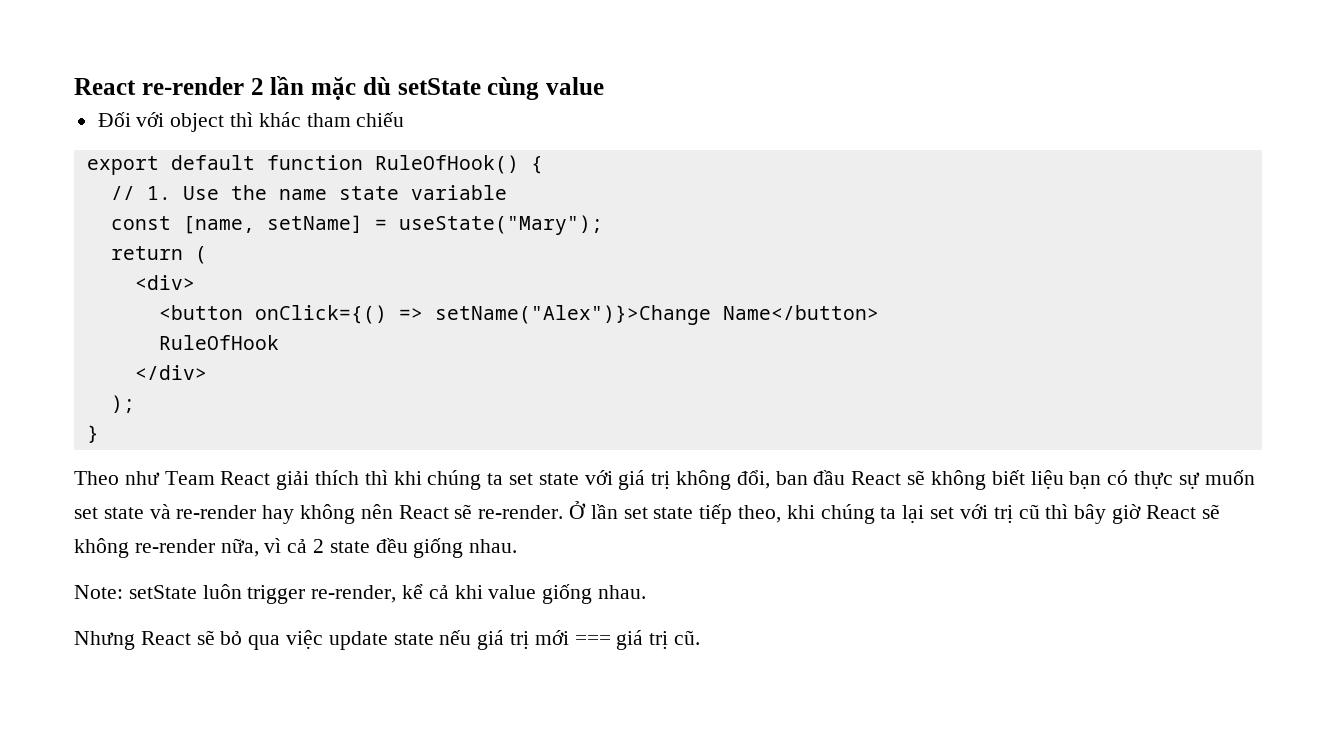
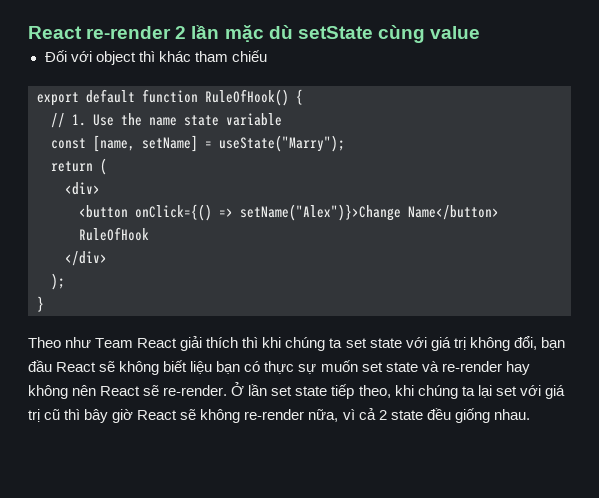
- const [name, setName] = useState("Mary");
+ const [name, setName] = useState("Marry");
- Theo như Team React giải thích thì khi chúng ta set state với giá trị không đổi, ban đầu React sẽ không biết liệu bạn có thực sự muốn set state và re-render hay không nên React sẽ re-render.
+ Theo như Team React giải thích thì khi chúng ta set state với giá trị không đổi, bạn đầu React sẽ không biết liệu bạn có thực sự muốn set state và re-render hay không nên React sẽ re-render.
- Ở lần set state tiếp theo, khi chúng ta lại set với trị cũ thì bây giờ React sẽ không re-render nữa, vì cả 2 state đều giống nhau.
+ Ở lần set state tiếp theo, khi chúng ta lại set với giá trị cũ thì bây giờ React sẽ không re-render nữa, vì cả 2 state đều giống nhau.
- Note: setState luôn trigger re-render, kể cả khi value giống nhau.
- Nhưng React sẽ bỏ qua việc update state nếu giá trị mới === giá trị cũ.

